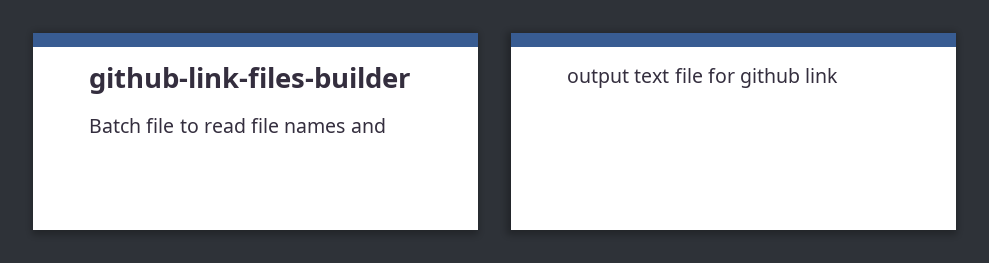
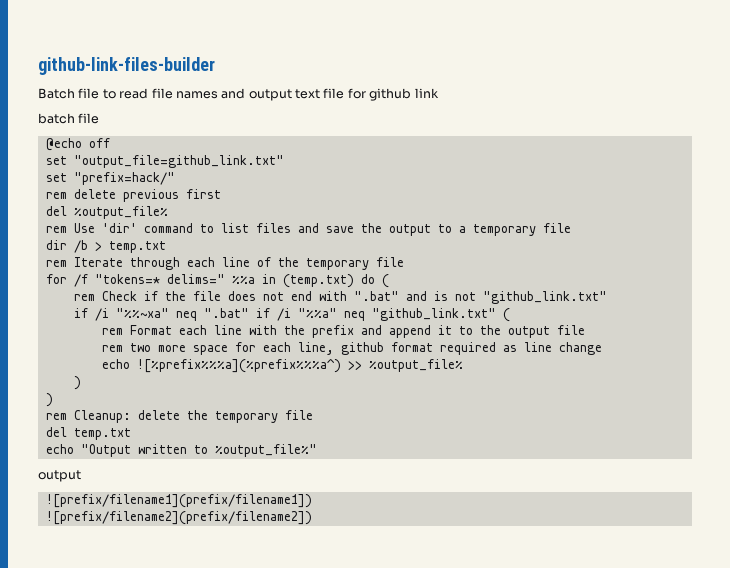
+ batch file
+ @echo off
+ set "output_file=github_link.txt"
+ set "prefix=hack/"
+ rem delete previous first
+ del %output_file%
+ rem Use 'dir' command to list files and save the output to a temporary file
+ dir /b > temp.txt
+ rem Iterate through each line of the temporary file
+ for /f "tokens=* delims=" %%a in (temp.txt) do (
+ rem Check if the file does not end with ".bat" and is not "github_link.txt"
+ if /i "%%~xa" neq ".bat" if /i "%%a" neq "github_link.txt" (
+ rem Format each line with the prefix and append it to the output file
+ rem two more space for each line, github format required as line change
+ echo ![%prefix%%%a](%prefix%%%a^) >> %output_file%
+ )
+ )
+ rem Cleanup: delete the temporary file
+ del temp.txt
+ echo "Output written to %output_file%"
+ output
+ ![prefix/filename1](prefix/filename1])
+ ![prefix/filename2](prefix/filename2])

